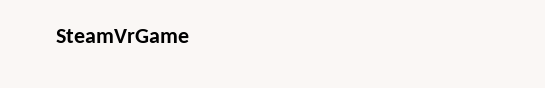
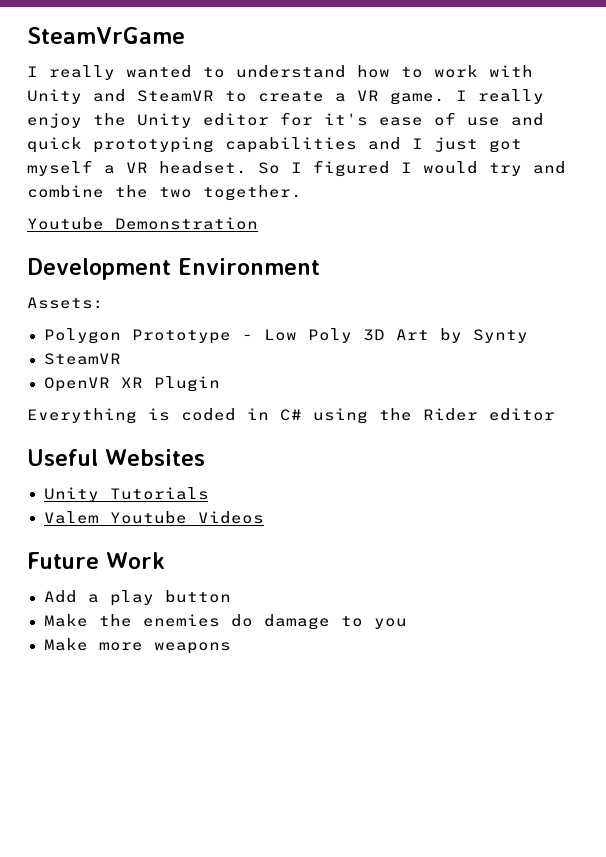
+ I really wanted to understand how to work with Unity and SteamVR to create a VR game. I really enjoy the Unity editor for it's ease of use and quick prototyping capabilities and I just got myself a VR headset. So I figured I would try and combine the two together.
+ Youtube Demonstration
+ Development Environment
+ Assets:
+ Polygon Prototype - Low Poly 3D Art by Synty
+ SteamVR
+ OpenVR XR Plugin
+ Everything is coded in C# using the Rider editor
+ Useful Websites
+ Unity Tutorials
+ Valem Youtube Videos
+ Future Work
+ Add a play button
+ Make the enemies do damage to you
+ Make more weapons

